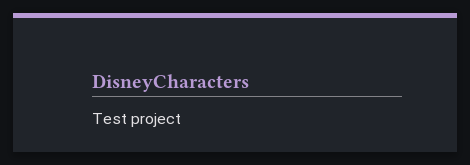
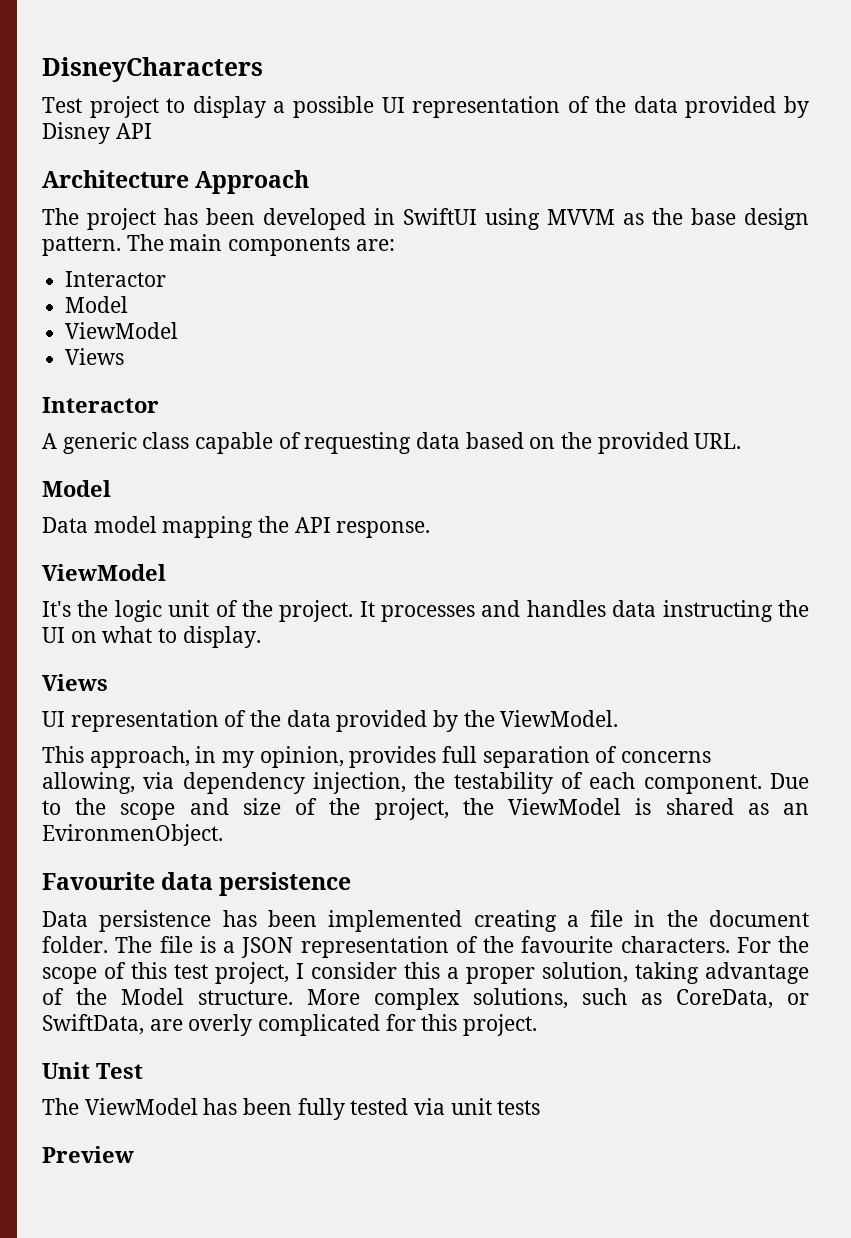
- Test project
+ Test project to display a possible UI representation of the data provided by Disney API
+ Architecture Approach
+ The project has been developed in SwiftUI using MVVM as the base design pattern. The main components are:
+ Interactor
+ Model
+ ViewModel
+ Views
+ Interactor
+ A generic class capable of requesting data based on the provided URL.
+ Model
+ Data model mapping the API response.
+ ViewModel
+ It's the logic unit of the project. It processes and handles data instructing the UI on what to display.
+ Views
+ UI representation of the data provided by the ViewModel.
+ This approach, in my opinion, provides full separation of concerns allowing, via dependency injection, the testability of each component. Due to the scope and size of the project, the ViewModel is shared as an EvironmenObject.
+ Favourite data persistence
+ Data persistence has been implemented creating a file in the document folder. The file is a JSON representation of the favourite characters. For the scope of this test project, I consider this a proper solution, taking advantage of the Model structure. More complex solutions, such as CoreData, or SwiftData, are overly complicated for this project.
+ Unit Test
+ The ViewModel has been fully tested via unit tests
+ Preview

